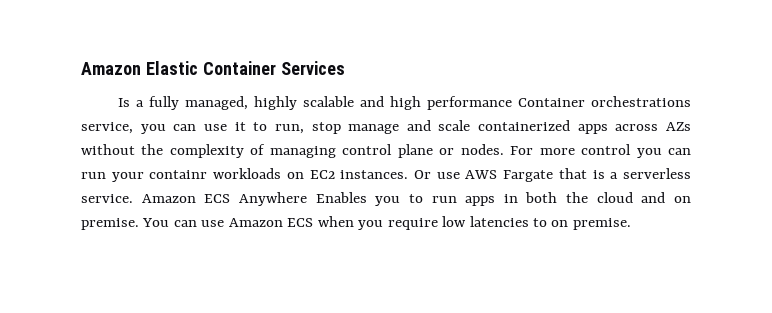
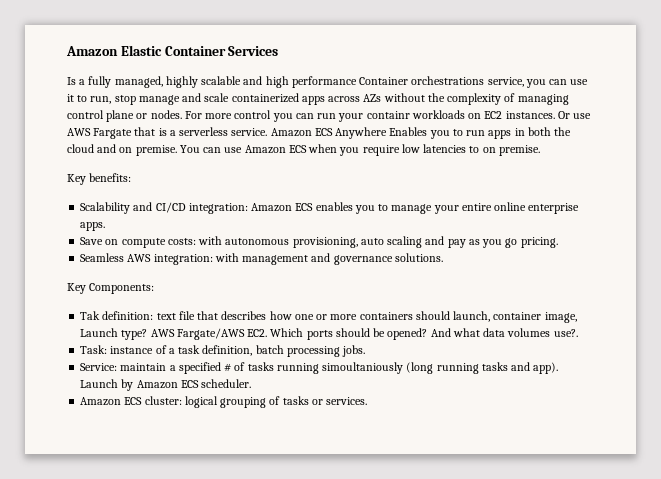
+ Key benefits:
+ Scalability and CI/CD integration: Amazon ECS enables you to manage your entire online enterprise apps.
+ Save on compute costs: with autonomous provisioning, auto scaling and pay as you go pricing.
+ Seamless AWS integration: with management and governance solutions.
+ Key Components:
+ Tak definition: text file that describes how one or more containers should launch, container image, Launch type? AWS Fargate/AWS EC2. Which ports should be opened? And what data volumes use?.
+ Task: instance of a task definition, batch processing jobs.
+ Service: maintain a specified # of tasks running simoultaniously (long running tasks and app). Launch by Amazon ECS scheduler.
+ Amazon ECS cluster: logical grouping of tasks or services.

